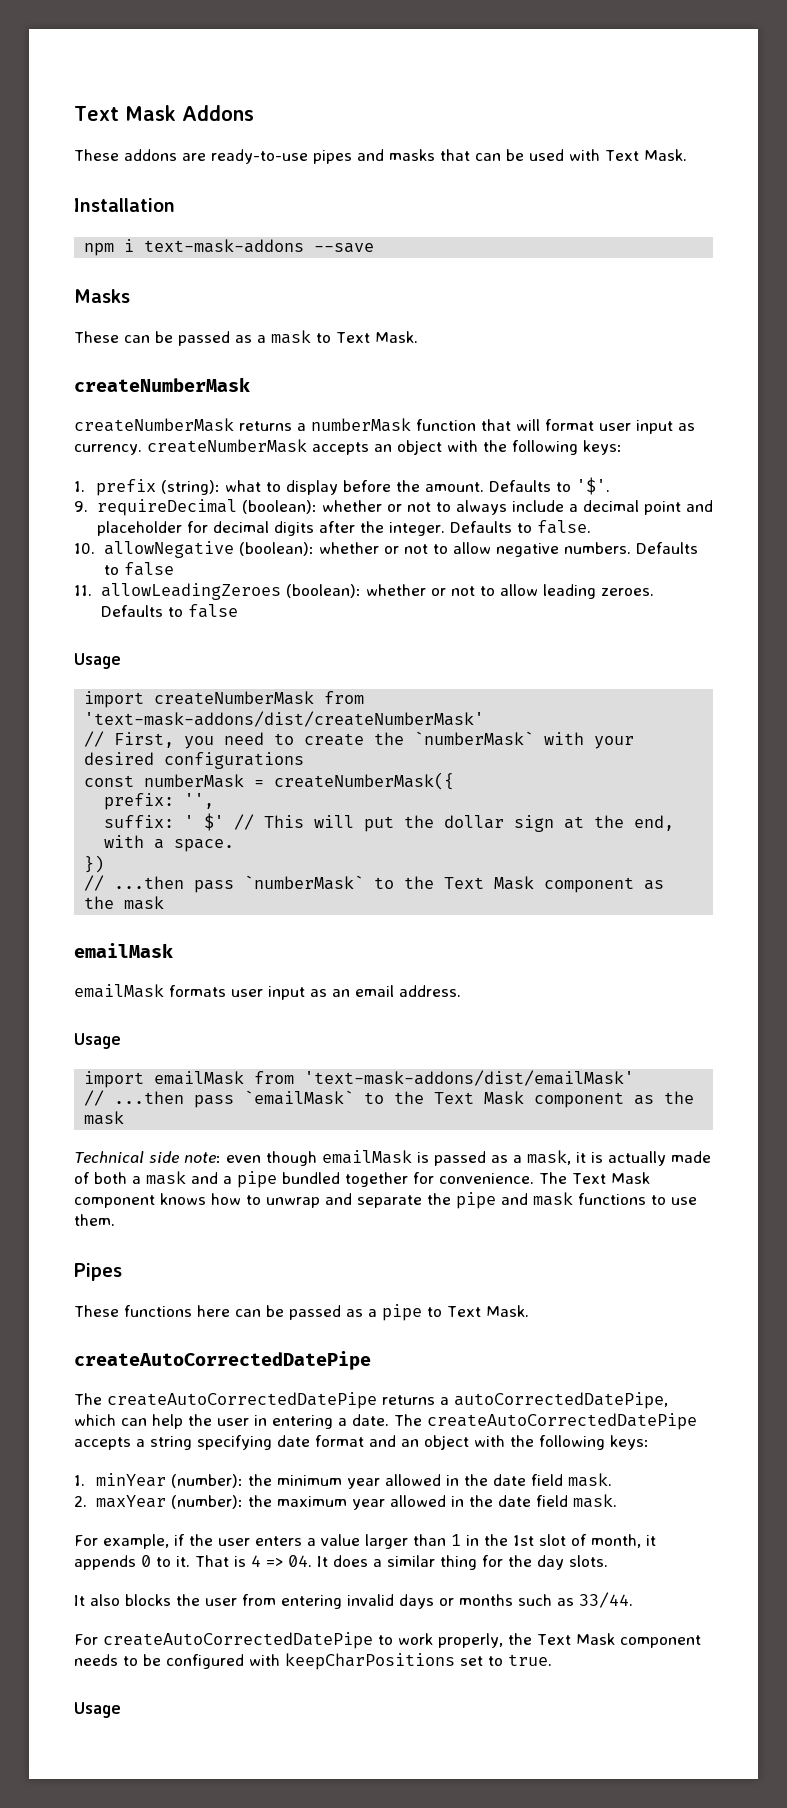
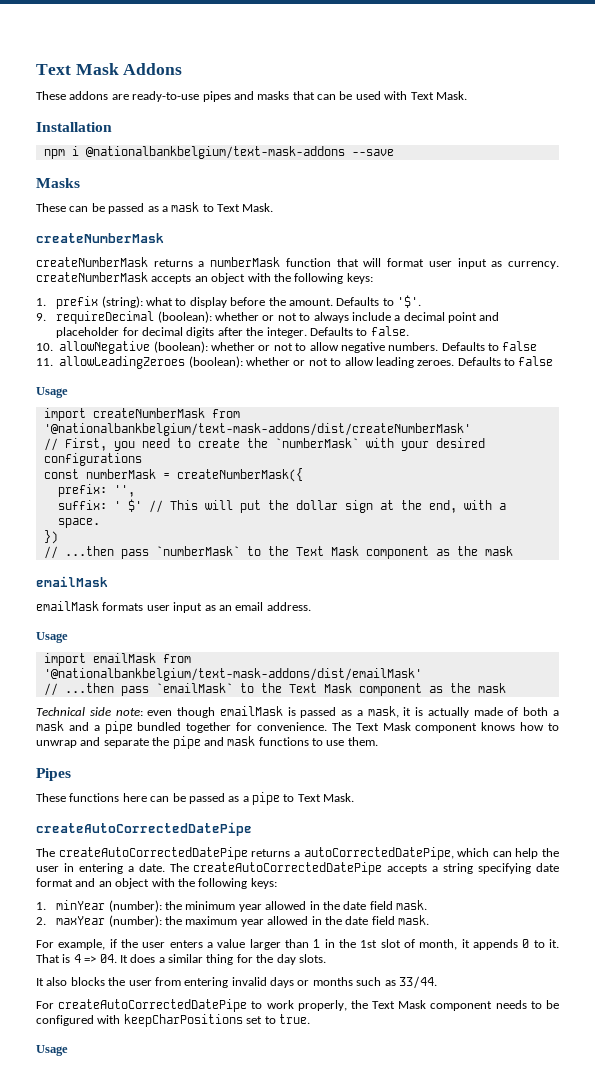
- npm i text-mask-addons --save
+ npm i @nationalbankbelgium/text-mask-addons --save
- import createNumberMask from 'text-mask-addons/dist/createNumberMask'
+ import createNumberMask from '@nationalbankbelgium/text-mask-addons/dist/createNumberMask'
- import emailMask from 'text-mask-addons/dist/emailMask'
+ import emailMask from '@nationalbankbelgium/text-mask-addons/dist/emailMask'

